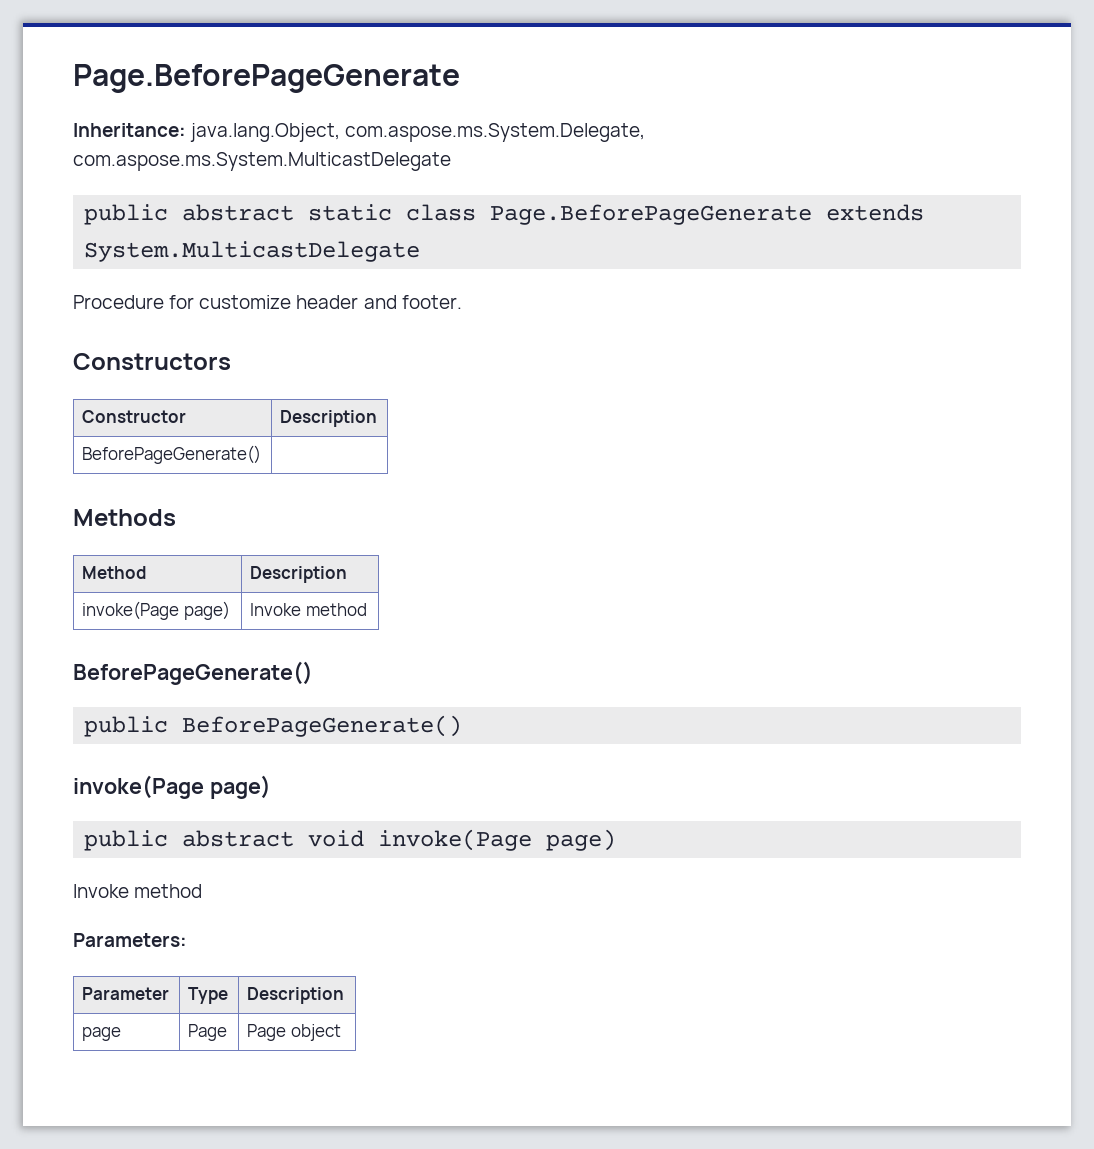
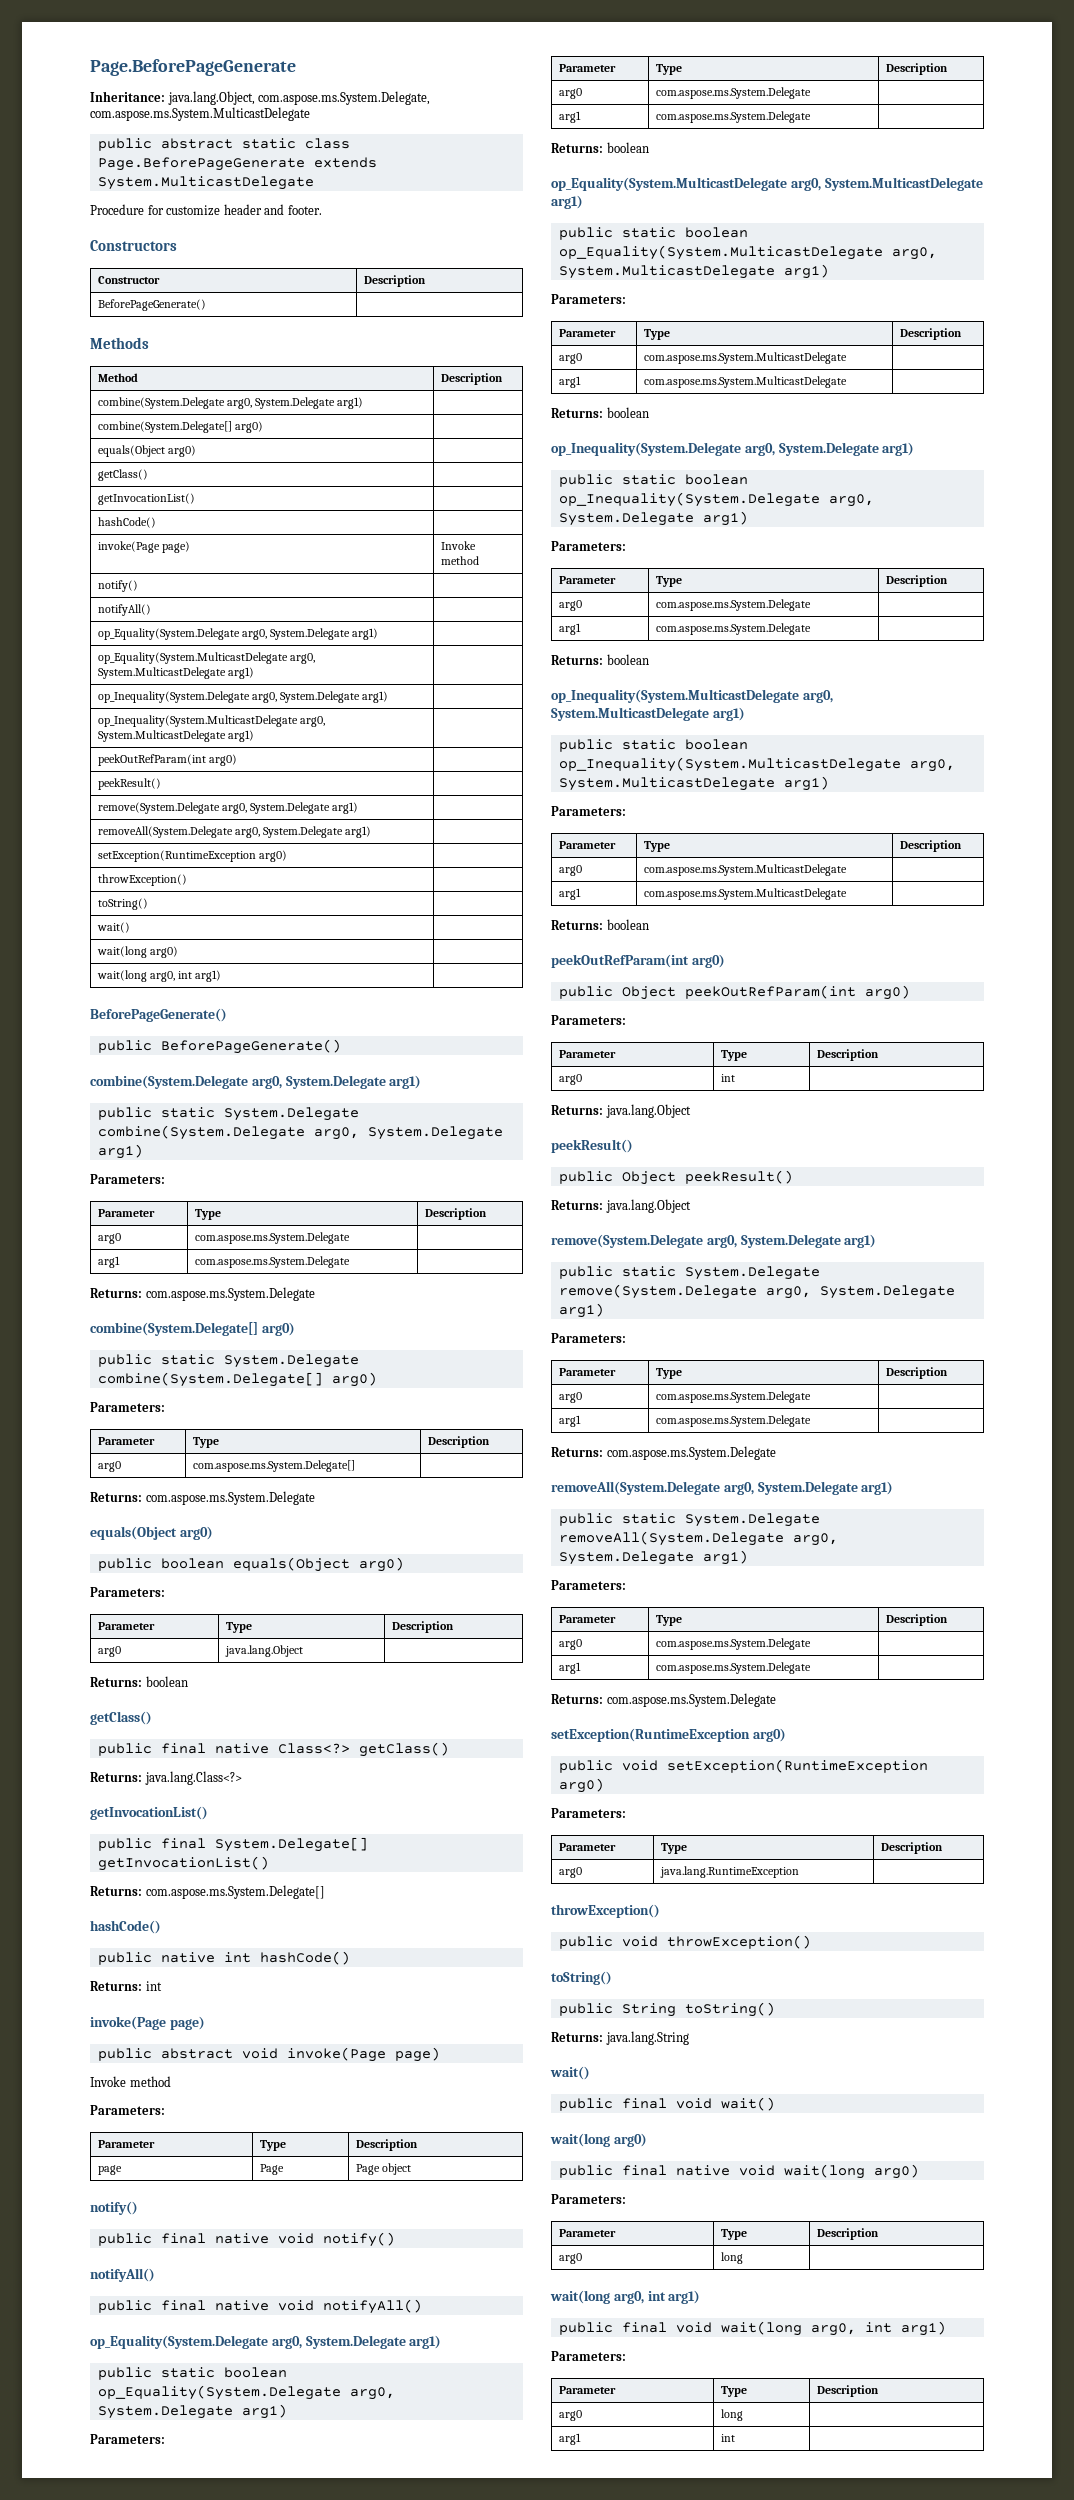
+ combine(System.Delegate arg0, System.Delegate arg1) |
+ combine(System.Delegate[] arg0) |
+ equals(Object arg0) |
+ getClass() |
+ getInvocationList() |
+ hashCode() |
  invoke(Page page) | Invoke method
+ notify() |
+ notifyAll() |
+ op_Equality(System.Delegate arg0, System.Delegate arg1) |
+ op_Equality(System.MulticastDelegate arg0, System.MulticastDelegate arg1) |
+ op_Inequality(System.Delegate arg0, System.Delegate arg1) |
+ op_Inequality(System.MulticastDelegate arg0, System.MulticastDelegate arg1) |
+ peekOutRefParam(int arg0) |
+ peekResult() |
+ remove(System.Delegate arg0, System.Delegate arg1) |
+ removeAll(System.Delegate arg0, System.Delegate arg1) |
+ setException(RuntimeException arg0) |
+ throwException() |
+ toString() |
+ wait() |
+ wait(long arg0) |
+ wait(long arg0, int arg1) |
  BeforePageGenerate()
  public BeforePageGenerate()
+ combine(System.Delegate arg0, System.Delegate arg1)
+ public static System.Delegate combine(System.Delegate arg0, System.Delegate arg1)
+ Parameters:
+ Parameter | Type | Description
+ arg0 | com.aspose.ms.System.Delegate |
+ arg1 | com.aspose.ms.System.Delegate |
+ Returns: com.aspose.ms.System.Delegate
+ combine(System.Delegate[] arg0)
+ public static System.Delegate combine(System.Delegate[] arg0)
+ Parameters:
+ Parameter | Type | Description
+ arg0 | com.aspose.ms.System.Delegate[] |
+ Returns: com.aspose.ms.System.Delegate
+ equals(Object arg0)
+ public boolean equals(Object arg0)
+ Parameters:
+ Parameter | Type | Description
+ arg0 | java.lang.Object |
+ Returns: boolean
+ getClass()
+ public final native Class<?> getClass()
+ Returns: java.lang.Class<?>
+ getInvocationList()
+ public final System.Delegate[] getInvocationList()
+ Returns: com.aspose.ms.System.Delegate[]
+ hashCode()
+ public native int hashCode()
+ Returns: int
  page | Page | Page object
+ notify()
+ public final native void notify()
+ notifyAll()
+ public final native void notifyAll()
+ op_Equality(System.Delegate arg0, System.Delegate arg1)
+ public static boolean op_Equality(System.Delegate arg0, System.Delegate arg1)
+ Parameters:
+ Parameter | Type | Description
+ arg0 | com.aspose.ms.System.Delegate |
+ arg1 | com.aspose.ms.System.Delegate |
+ Returns: boolean
+ op_Equality(System.MulticastDelegate arg0, System.MulticastDelegate arg1)
+ public static boolean op_Equality(System.MulticastDelegate arg0, System.MulticastDelegate arg1)
+ Parameters:
+ Parameter | Type | Description
+ arg0 | com.aspose.ms.System.MulticastDelegate |
+ arg1 | com.aspose.ms.System.MulticastDelegate |
+ Returns: boolean
+ op_Inequality(System.Delegate arg0, System.Delegate arg1)
+ public static boolean op_Inequality(System.Delegate arg0, System.Delegate arg1)
+ Parameters:
+ Parameter | Type | Description
+ arg0 | com.aspose.ms.System.Delegate |
+ arg1 | com.aspose.ms.System.Delegate |
+ Returns: boolean
+ op_Inequality(System.MulticastDelegate arg0, System.MulticastDelegate arg1)
+ public static boolean op_Inequality(System.MulticastDelegate arg0, System.MulticastDelegate arg1)
+ Parameters:
+ Parameter | Type | Description
+ arg0 | com.aspose.ms.System.MulticastDelegate |
+ arg1 | com.aspose.ms.System.MulticastDelegate |
+ Returns: boolean
+ peekOutRefParam(int arg0)
+ public Object peekOutRefParam(int arg0)
+ Parameters:
+ Parameter | Type | Description
+ arg0 | int |
+ Returns: java.lang.Object
+ peekResult()
+ public Object peekResult()
+ Returns: java.lang.Object
+ remove(System.Delegate arg0, System.Delegate arg1)
+ public static System.Delegate remove(System.Delegate arg0, System.Delegate arg1)
+ Parameters:
+ Parameter | Type | Description
+ arg0 | com.aspose.ms.System.Delegate |
+ arg1 | com.aspose.ms.System.Delegate |
+ Returns: com.aspose.ms.System.Delegate
+ removeAll(System.Delegate arg0, System.Delegate arg1)
+ public static System.Delegate removeAll(System.Delegate arg0, System.Delegate arg1)
+ Parameters:
+ Parameter | Type | Description
+ arg0 | com.aspose.ms.System.Delegate |
+ arg1 | com.aspose.ms.System.Delegate |
+ Returns: com.aspose.ms.System.Delegate
+ setException(RuntimeException arg0)
+ public void setException(RuntimeException arg0)
+ Parameters:
+ Parameter | Type | Description
+ arg0 | java.lang.RuntimeException |
+ throwException()
+ public void throwException()
+ toString()
+ public String toString()
+ Returns: java.lang.String
+ wait()
+ public final void wait()
+ wait(long arg0)
+ public final native void wait(long arg0)
+ Parameters:
+ Parameter | Type | Description
+ arg0 | long |
+ wait(long arg0, int arg1)
+ public final void wait(long arg0, int arg1)
+ Parameters:
+ Parameter | Type | Description
+ arg0 | long |
+ arg1 | int |

